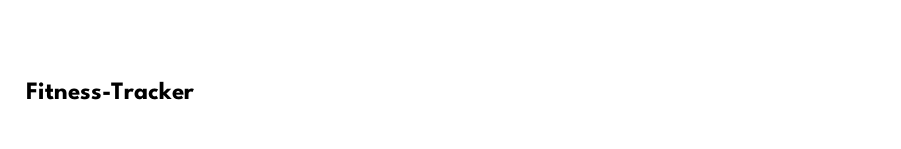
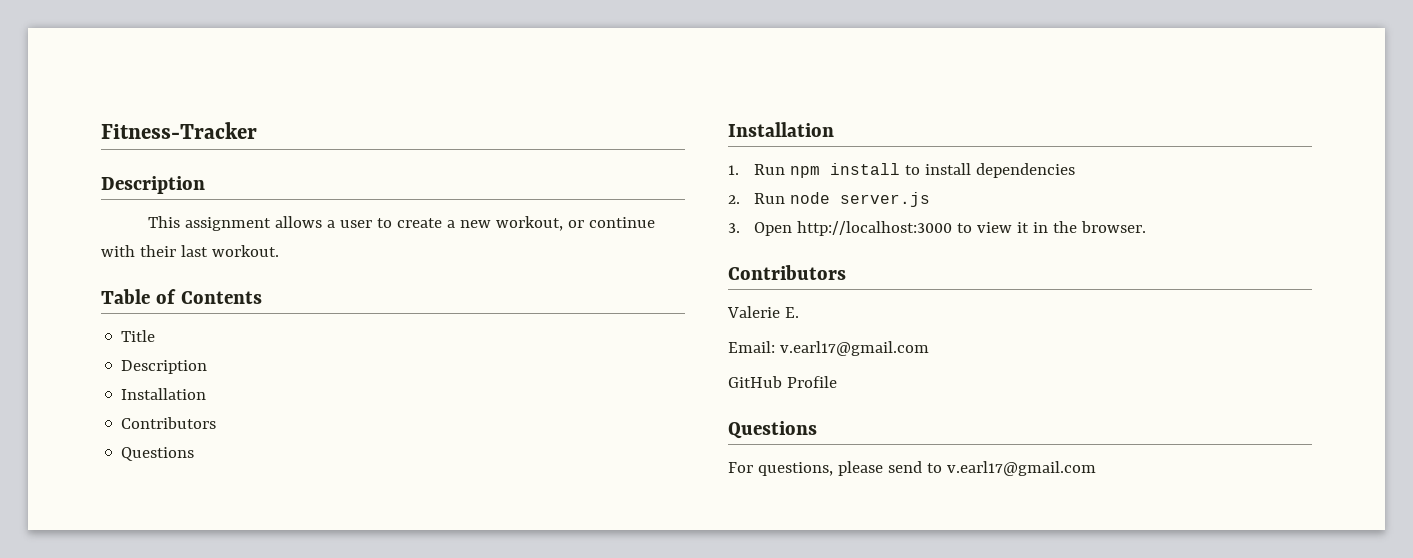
  Fitness-Tracker
+ Description
+ This assignment allows a user to create a new workout, or continue with their last workout.
+ Table of Contents
+ Title
+ Description
+ Installation
+ Contributors
+ Questions
+ Installation
+ 1. Run npm install to install dependencies
+ 2. Run node server.js
+ 3. Open http://localhost:3000 to view it in the browser.
+ Contributors
+ Valerie E.
+ Email: v.earl17@gmail.com
+ GitHub Profile
+ Questions
+ For questions, please send to v.earl17@gmail.com

